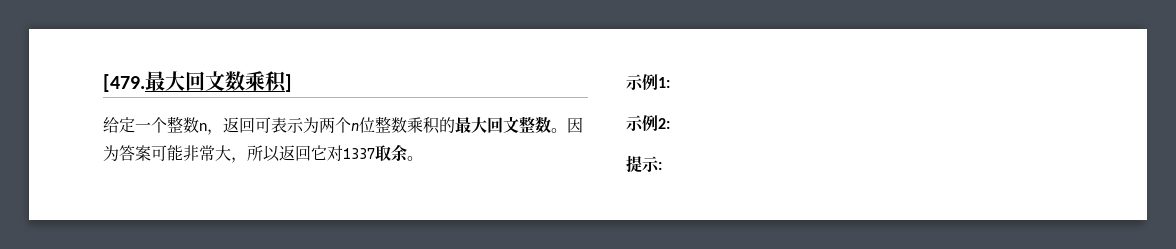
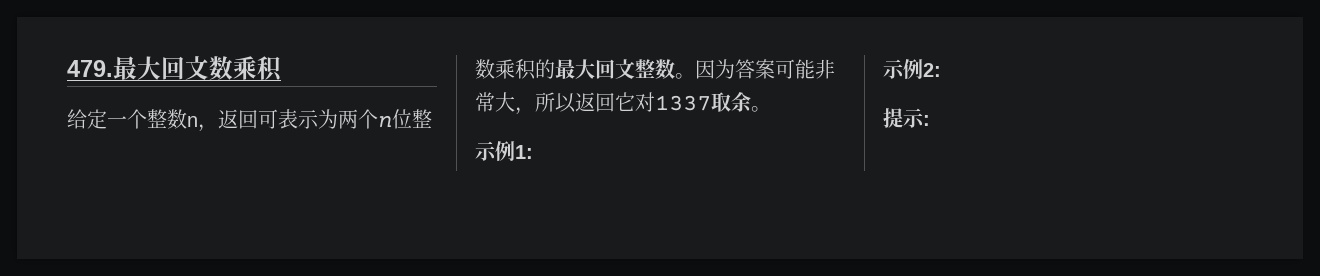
- [479.最大回文数乘积]
+ 479.最大回文数乘积

